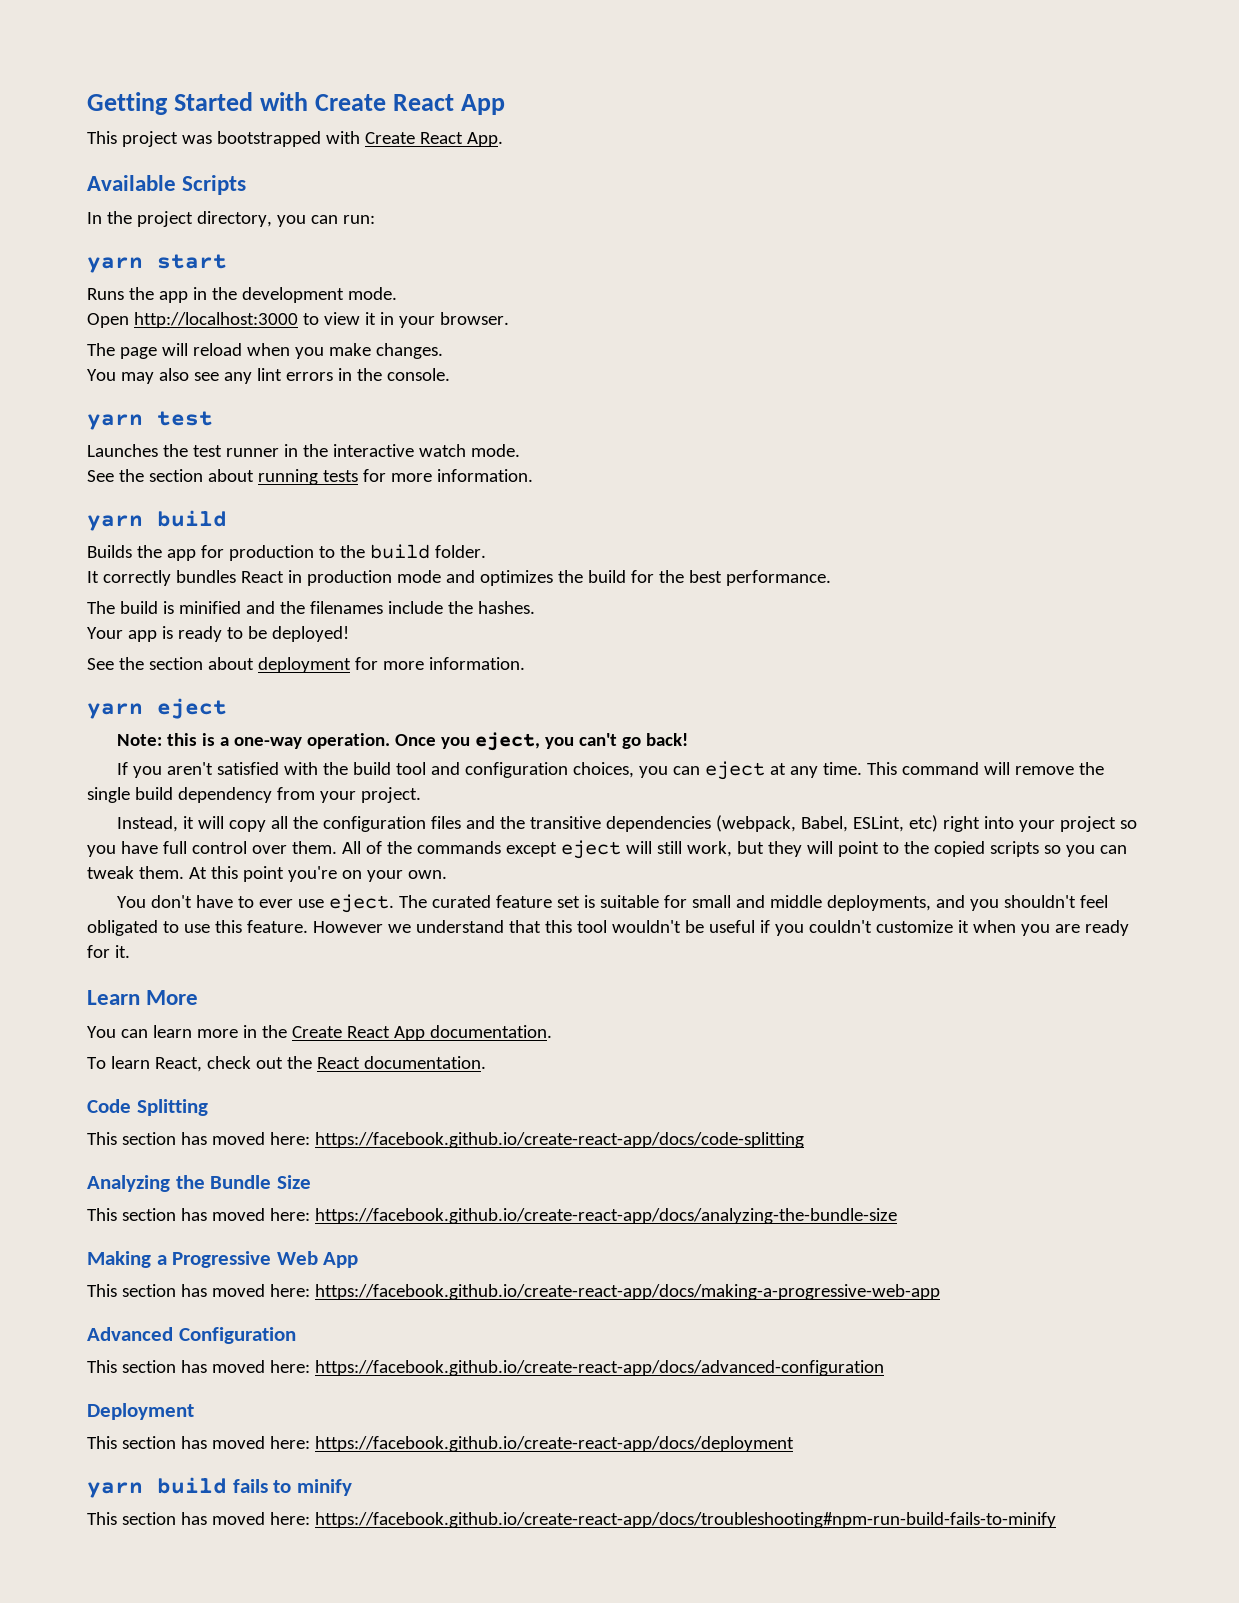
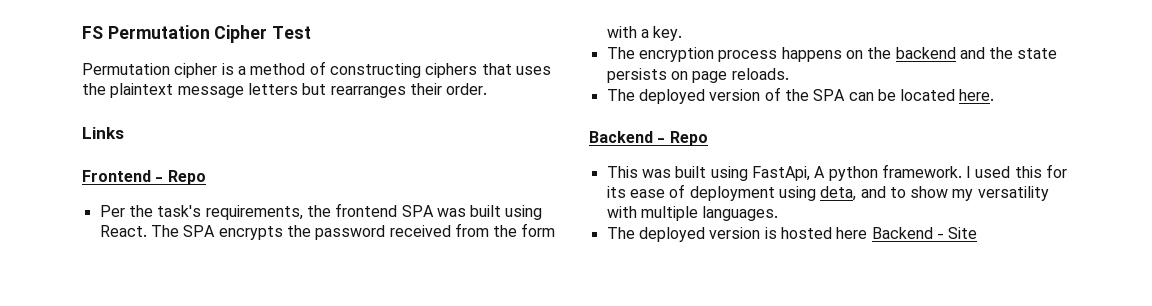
- Getting Started with Create React App
- This project was bootstrapped with Create React App.
- Available Scripts
- In the project directory, you can run:
- yarn start
- Runs the app in the development mode.
- Open http://localhost:3000 to view it in your browser.
- The page will reload when you make changes.
- You may also see any lint errors in the console.
- yarn test
- Launches the test runner in the interactive watch mode.
- See the section about running tests for more information.
- yarn build
- Builds the app for production to the build folder.
- It correctly bundles React in production mode and optimizes the build for the best performance.
- The build is minified and the filenames include the hashes.
- Your app is ready to be deployed!
- See the section about deployment for more information.
- yarn eject
- Note: this is a one-way operation. Once you eject, you can't go back!
- If you aren't satisfied with the build tool and configuration choices, you can eject at any time. This command will remove the single build dependency from your project.
- Instead, it will copy all the configuration files and the transitive dependencies (webpack, Babel, ESLint, etc) right into your project so you have full control over them. All of the commands except eject will still work, but they will point to the copied scripts so you can tweak them. At this point you're on your own.
- You don't have to ever use eject. The curated feature set is suitable for small and middle deployments, and you shouldn't feel obligated to use this feature. However we understand that this tool wouldn't be useful if you couldn't customize it when you are ready for it.
- Learn More
- You can learn more in the Create React App documentation.
- To learn React, check out the React documentation.
- Code Splitting
- This section has moved here: https://facebook.github.io/create-react-app/docs/code-splitting
- Analyzing the Bundle Size
- This section has moved here: https://facebook.github.io/create-react-app/docs/analyzing-the-bundle-size
- Making a Progressive Web App
- This section has moved here: https://facebook.github.io/create-react-app/docs/making-a-progressive-web-app
- Advanced Configuration
- This section has moved here: https://facebook.github.io/create-react-app/docs/advanced-configuration
- Deployment
- This section has moved here: https://facebook.github.io/create-react-app/docs/deployment
- yarn build fails to minify
- This section has moved here: https://facebook.github.io/create-react-app/docs/troubleshooting#npm-run-build-fails-to-minify
+ FS Permutation Cipher Test
+ Permutation cipher is a method of constructing ciphers that uses the plaintext message letters but rearranges their order.
+ Links
+ Frontend - Repo
+ Per the task's requirements, the frontend SPA was built using React. The SPA encrypts the password received from the form with a key.
+ The encryption process happens on the backend and the state persists on page reloads.
+ The deployed version of the SPA can be located here.
+ Backend - Repo
+ This was built using FastApi, A python framework. I used this for its ease of deployment using deta, and to show my versatility with multiple languages.
+ The deployed version is hosted here Backend - Site

